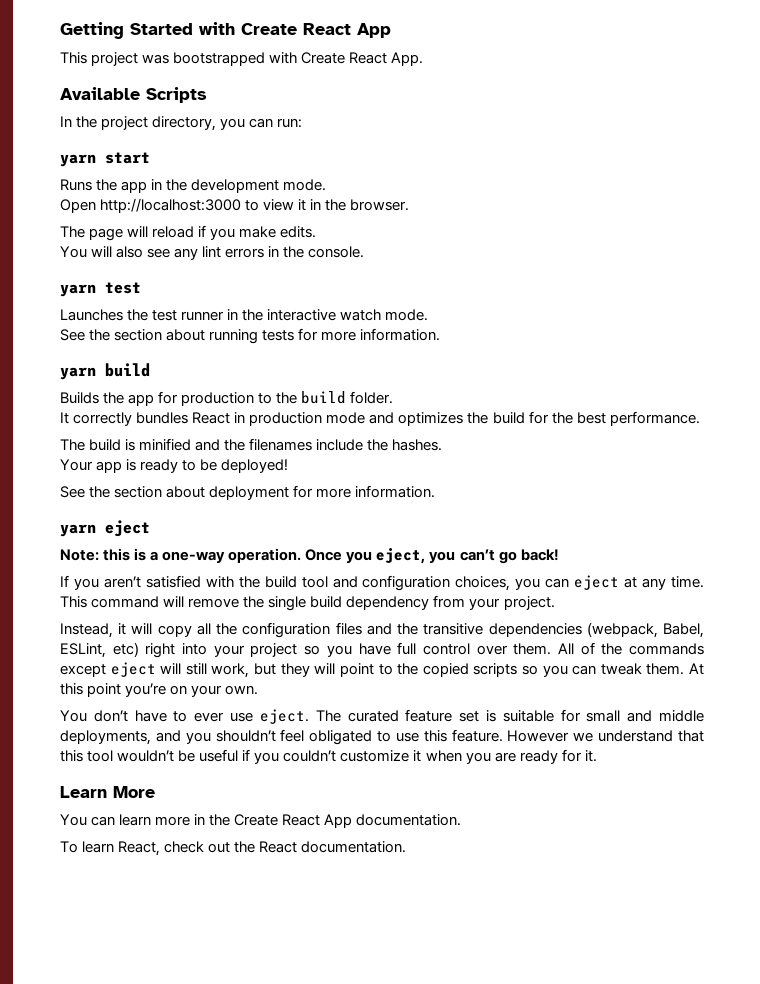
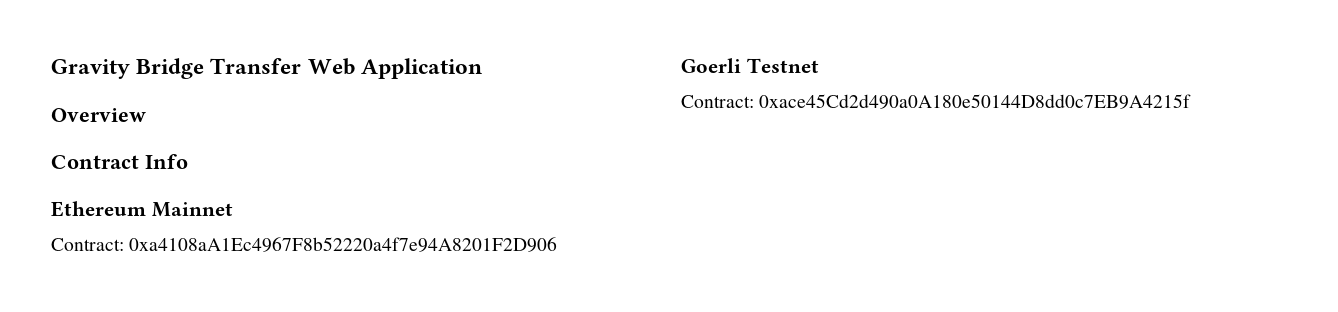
- Getting Started with Create React App
- This project was bootstrapped with Create React App.
- Available Scripts
- In the project directory, you can run:
- yarn start
- Runs the app in the development mode.
- Open http://localhost:3000 to view it in the browser.
- The page will reload if you make edits.
- You will also see any lint errors in the console.
- yarn test
- Launches the test runner in the interactive watch mode.
- See the section about running tests for more information.
- yarn build
- Builds the app for production to the build folder.
- It correctly bundles React in production mode and optimizes the build for the best performance.
- The build is minified and the filenames include the hashes.
- Your app is ready to be deployed!
- See the section about deployment for more information.
- yarn eject
- Note: this is a one-way operation. Once you eject, you can’t go back!
- If you aren’t satisfied with the build tool and configuration choices, you can eject at any time. This command will remove the single build dependency from your project.
- Instead, it will copy all the configuration files and the transitive dependencies (webpack, Babel, ESLint, etc) right into your project so you have full control over them. All of the commands except eject will still work, but they will point to the copied scripts so you can tweak them. At this point you’re on your own.
- You don’t have to ever use eject. The curated feature set is suitable for small and middle deployments, and you shouldn’t feel obligated to use this feature. However we understand that this tool wouldn’t be useful if you couldn’t customize it when you are ready for it.
- Learn More
- You can learn more in the Create React App documentation.
- To learn React, check out the React documentation.
+ Gravity Bridge Transfer Web Application
+ Overview
+ Contract Info
+ Ethereum Mainnet
+ Contract: 0xa4108aA1Ec4967F8b52220a4f7e94A8201F2D906
+ Goerli Testnet
+ Contract: 0xace45Cd2d490a0A180e50144D8dd0c7EB9A4215f

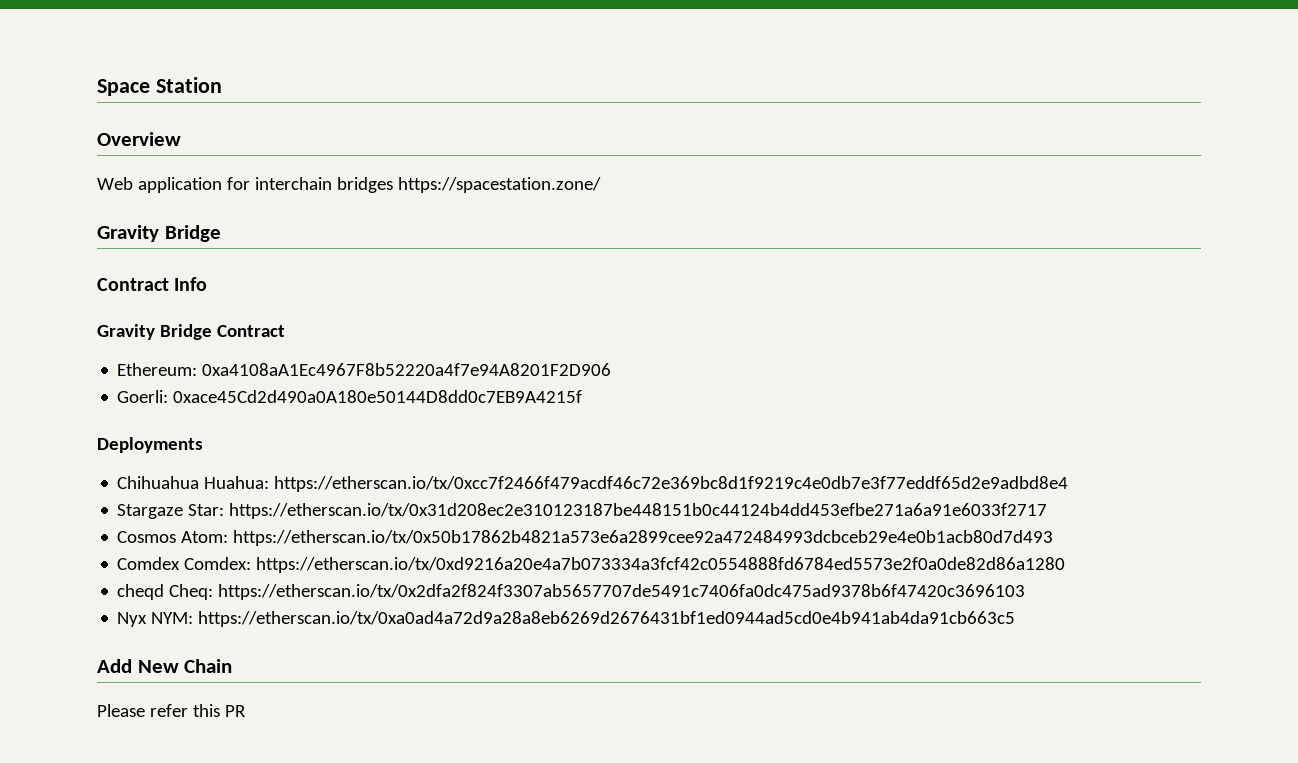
- Gravity Bridge Transfer Web Application
+ Space Station
  Overview
+ Web application for interchain bridges https://spacestation.zone/
+ Gravity Bridge
  Contract Info
- Ethereum Mainnet
- Contract: 0xa4108aA1Ec4967F8b52220a4f7e94A8201F2D906
- Goerli Testnet
- Contract: 0xace45Cd2d490a0A180e50144D8dd0c7EB9A4215f
+ Gravity Bridge Contract
+ Ethereum: 0xa4108aA1Ec4967F8b52220a4f7e94A8201F2D906
+ Goerli: 0xace45Cd2d490a0A180e50144D8dd0c7EB9A4215f
+ Deployments
+ Chihuahua Huahua: https://etherscan.io/tx/0xcc7f2466f479acdf46c72e369bc8d1f9219c4e0db7e3f77eddf65d2e9adbd8e4
+ Stargaze Star: https://etherscan.io/tx/0x31d208ec2e310123187be448151b0c44124b4dd453efbe271a6a91e6033f2717
+ Cosmos Atom: https://etherscan.io/tx/0x50b17862b4821a573e6a2899cee92a472484993dcbceb29e4e0b1acb80d7d493
+ Comdex Comdex: https://etherscan.io/tx/0xd9216a20e4a7b073334a3fcf42c0554888fd6784ed5573e2f0a0de82d86a1280
+ cheqd Cheq: https://etherscan.io/tx/0x2dfa2f824f3307ab5657707de5491c7406fa0dc475ad9378b6f47420c3696103
+ Nyx NYM: https://etherscan.io/tx/0xa0ad4a72d9a28a8eb6269d2676431bf1ed0944ad5cd0e4b941ab4da91cb663c5
+ Add New Chain
+ Please refer this PR

